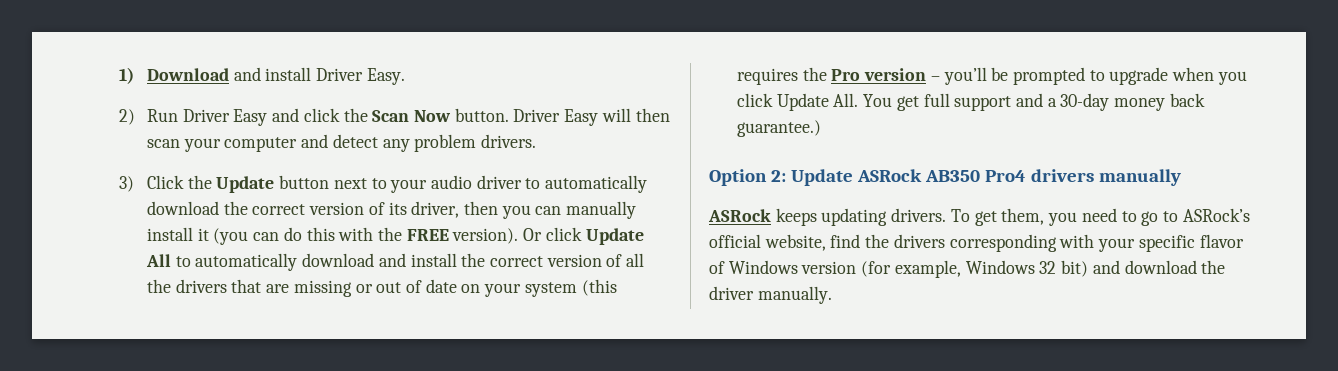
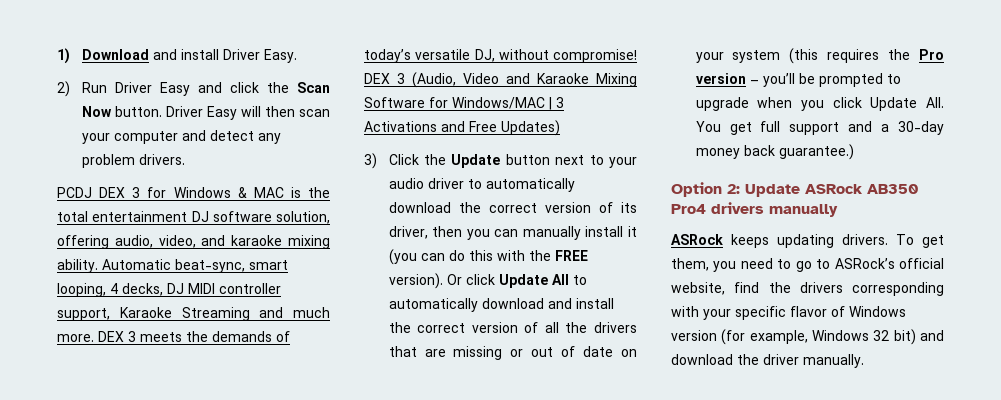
+ PCDJ DEX 3 for Windows & MAC is the total entertainment DJ software solution, offering audio, video, and karaoke mixing ability. Automatic beat-sync, smart looping, 4 decks, DJ MIDI controller support, Karaoke Streaming and much more. DEX 3 meets the demands of today’s versatile DJ, without compromise! DEX 3 (Audio, Video and Karaoke Mixing Software for Windows/MAC | 3 Activations and Free Updates)

